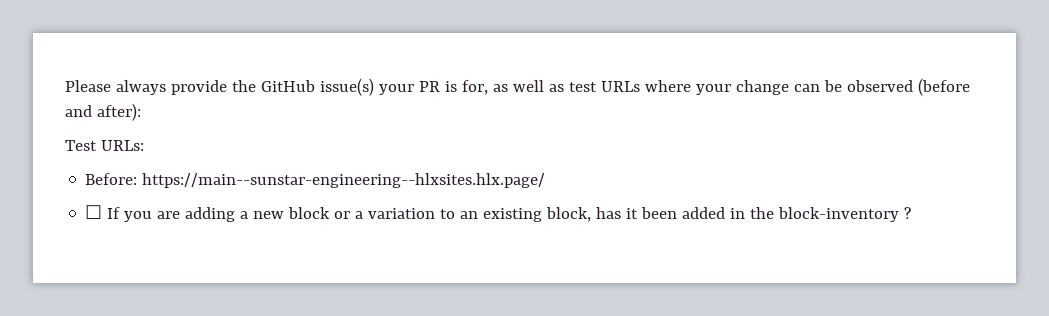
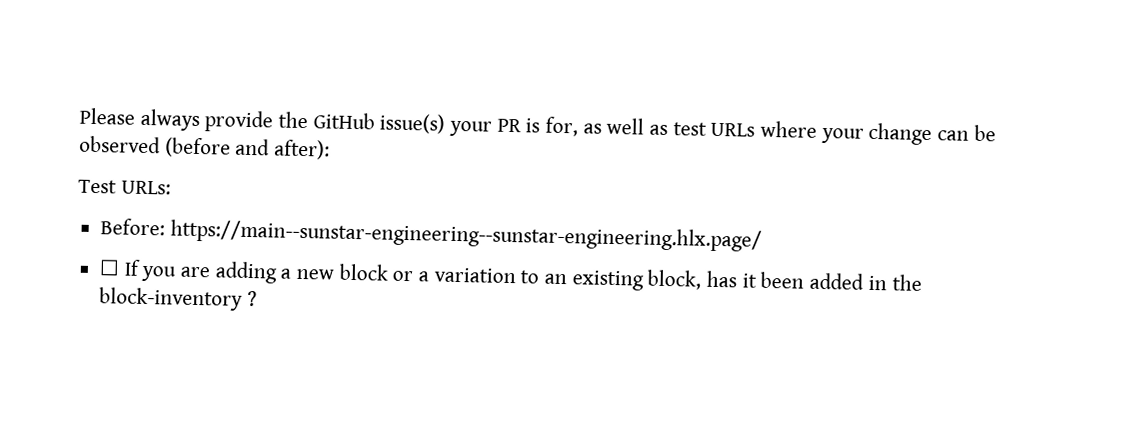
- Before: https://main--sunstar-engineering--hlxsites.hlx.page/
+ Before: https://main--sunstar-engineering--sunstar-engineering.hlx.page/

